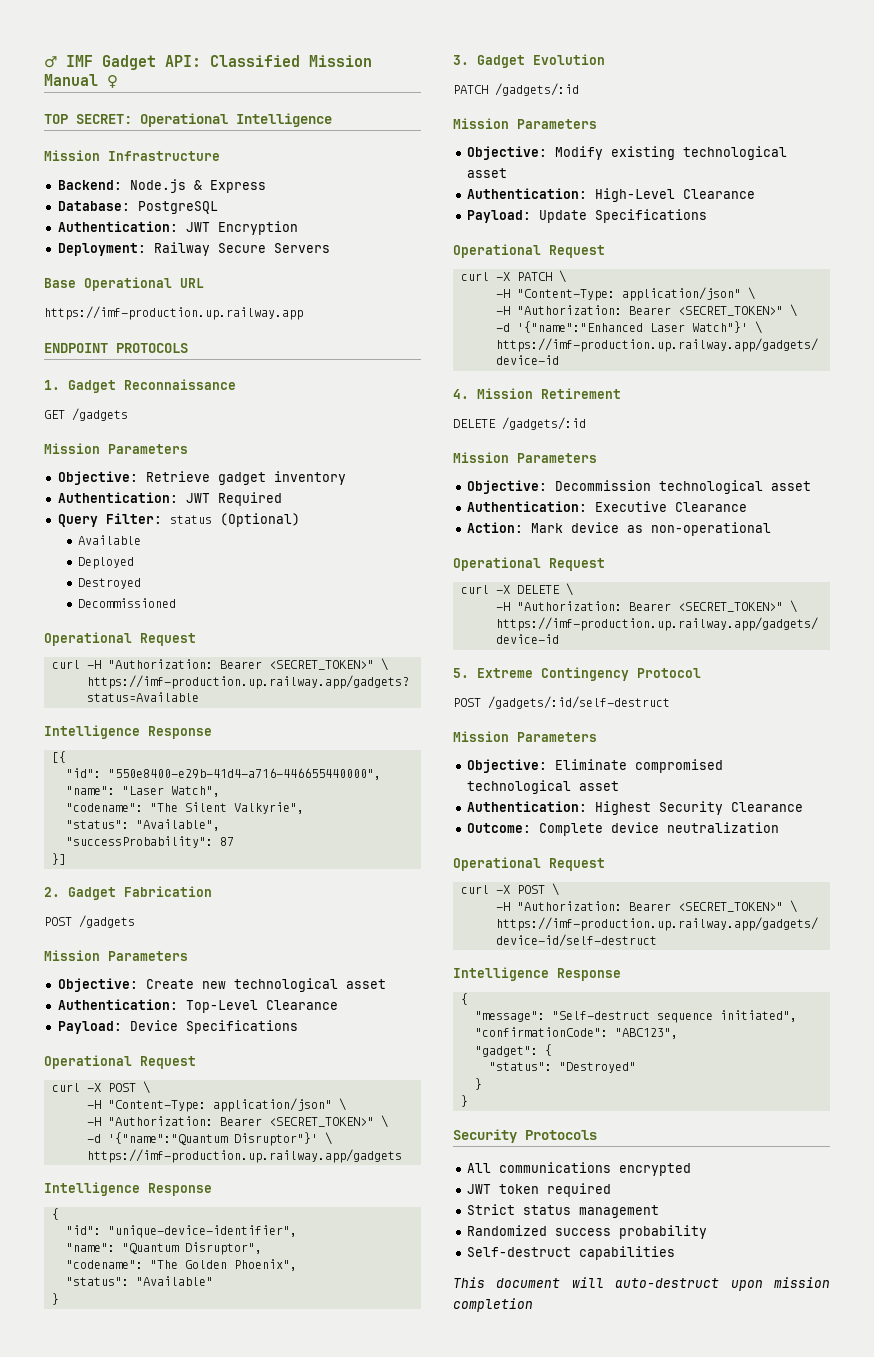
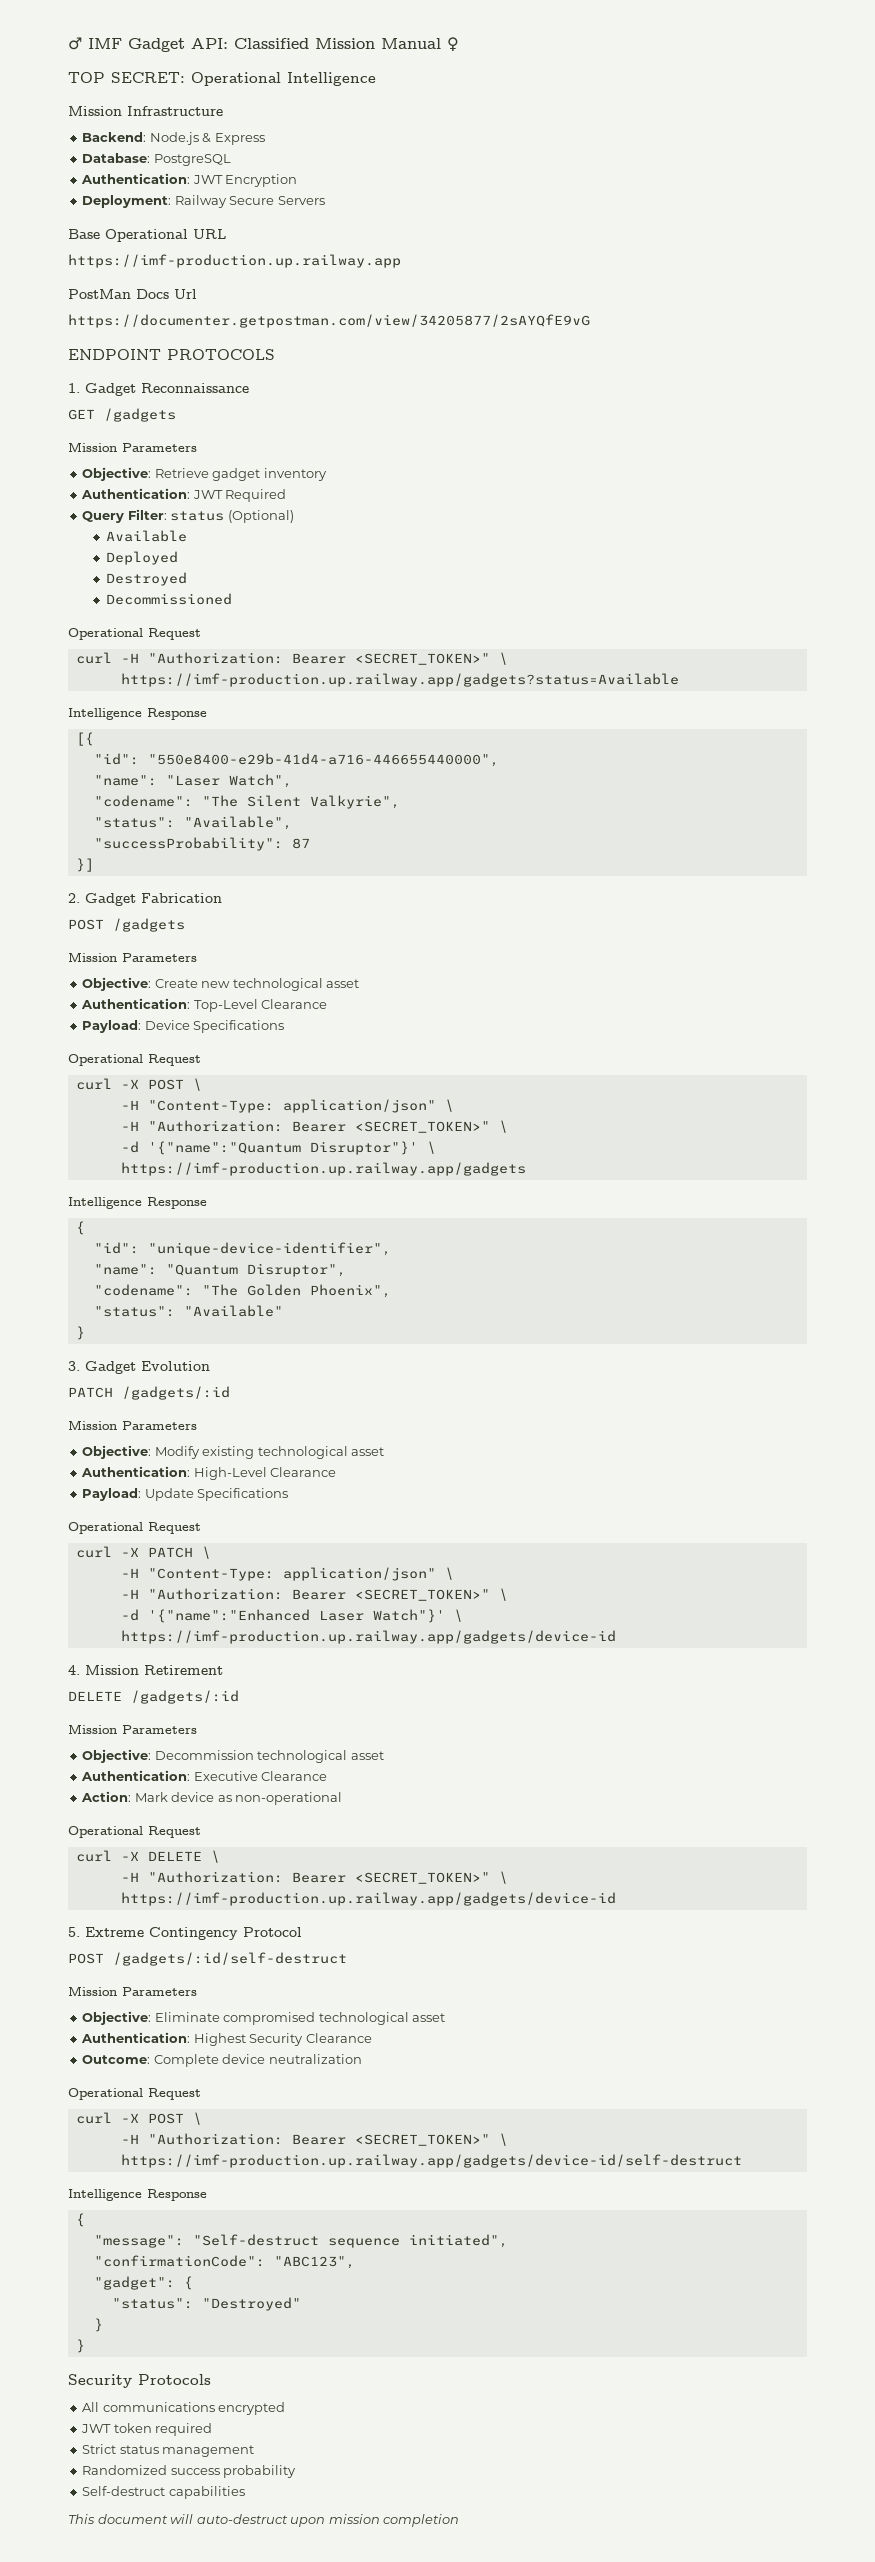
+ PostMan Docs Url
+ https://documenter.getpostman.com/view/34205877/2sAYQfE9vG

